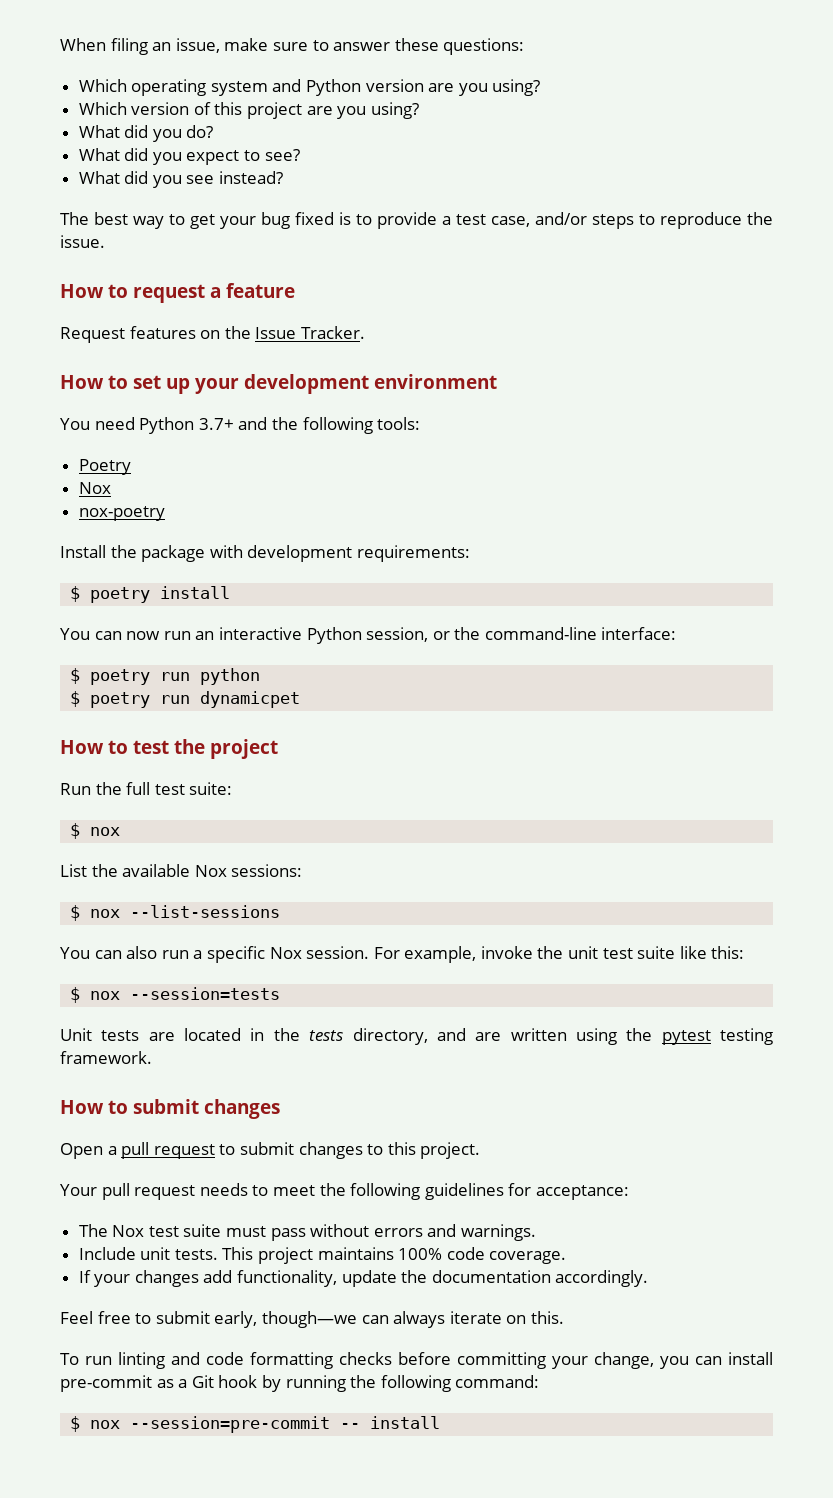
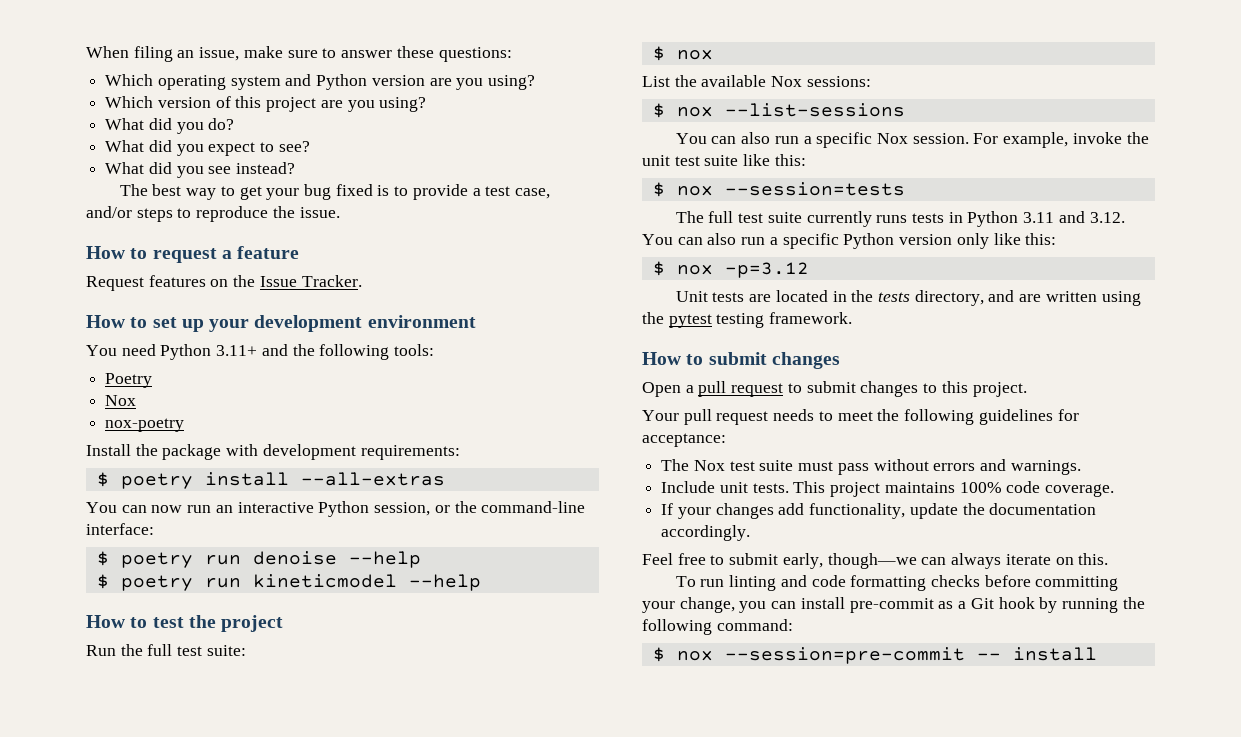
- You need Python 3.7+ and the following tools:
+ You need Python 3.11+ and the following tools:
- $ poetry install
+ $ poetry install --all-extras
- $ poetry run python
- $ poetry run dynamicpet
+ $ poetry run denoise --help
+ $ poetry run kineticmodel --help
+ The full test suite currently runs tests in Python 3.11 and 3.12. You can also run a specific Python version only like this:
+ $ nox -p=3.12

